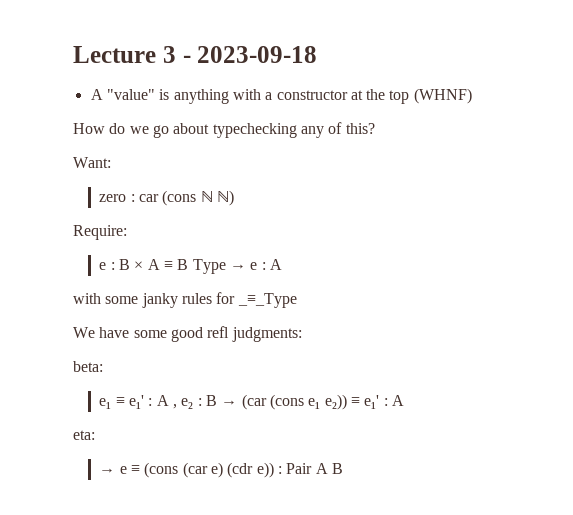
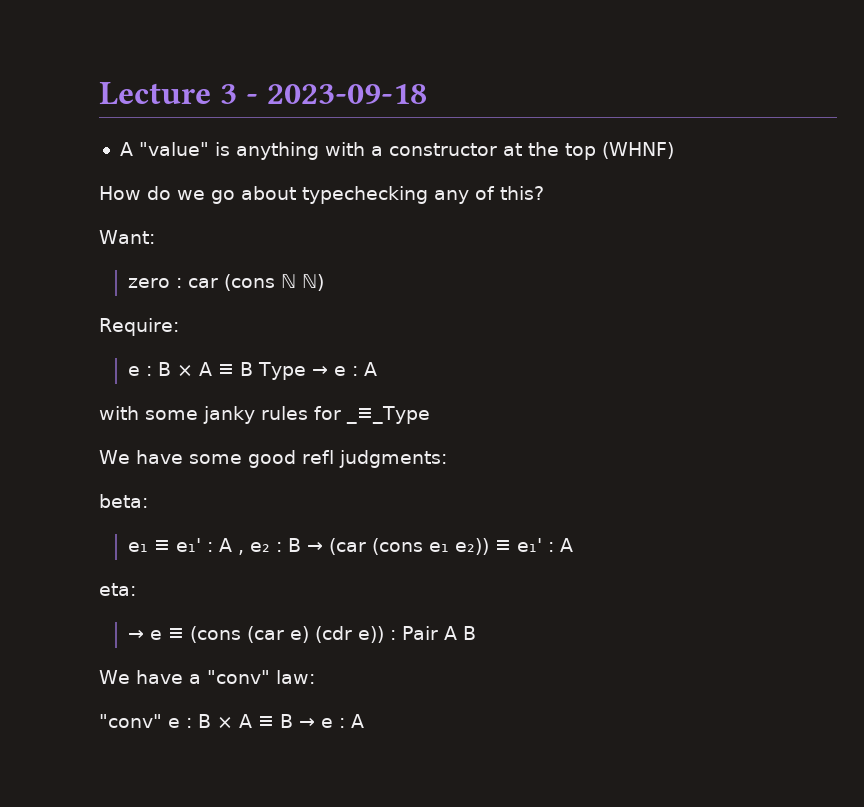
+ We have a "conv" law:
+ "conv" e : B × A ≡ B → e : A

